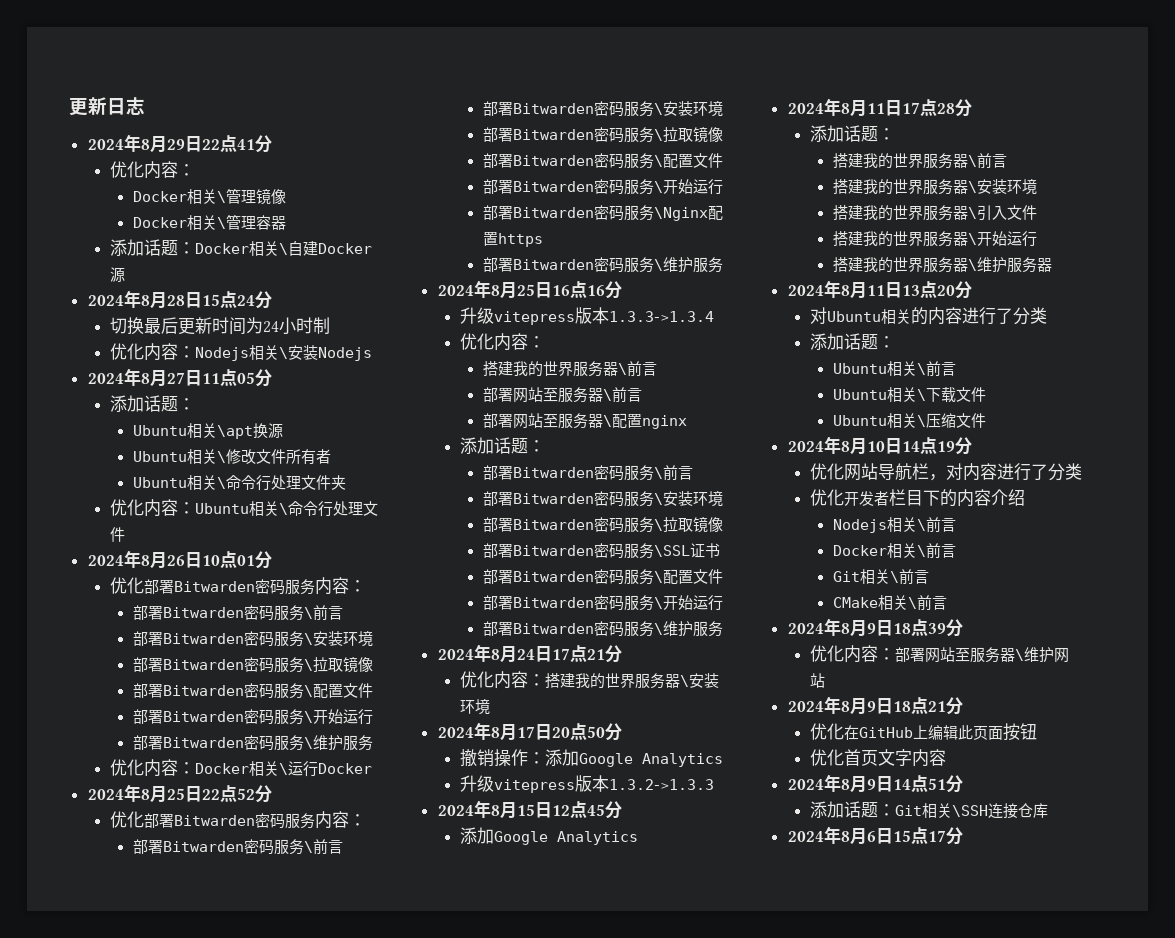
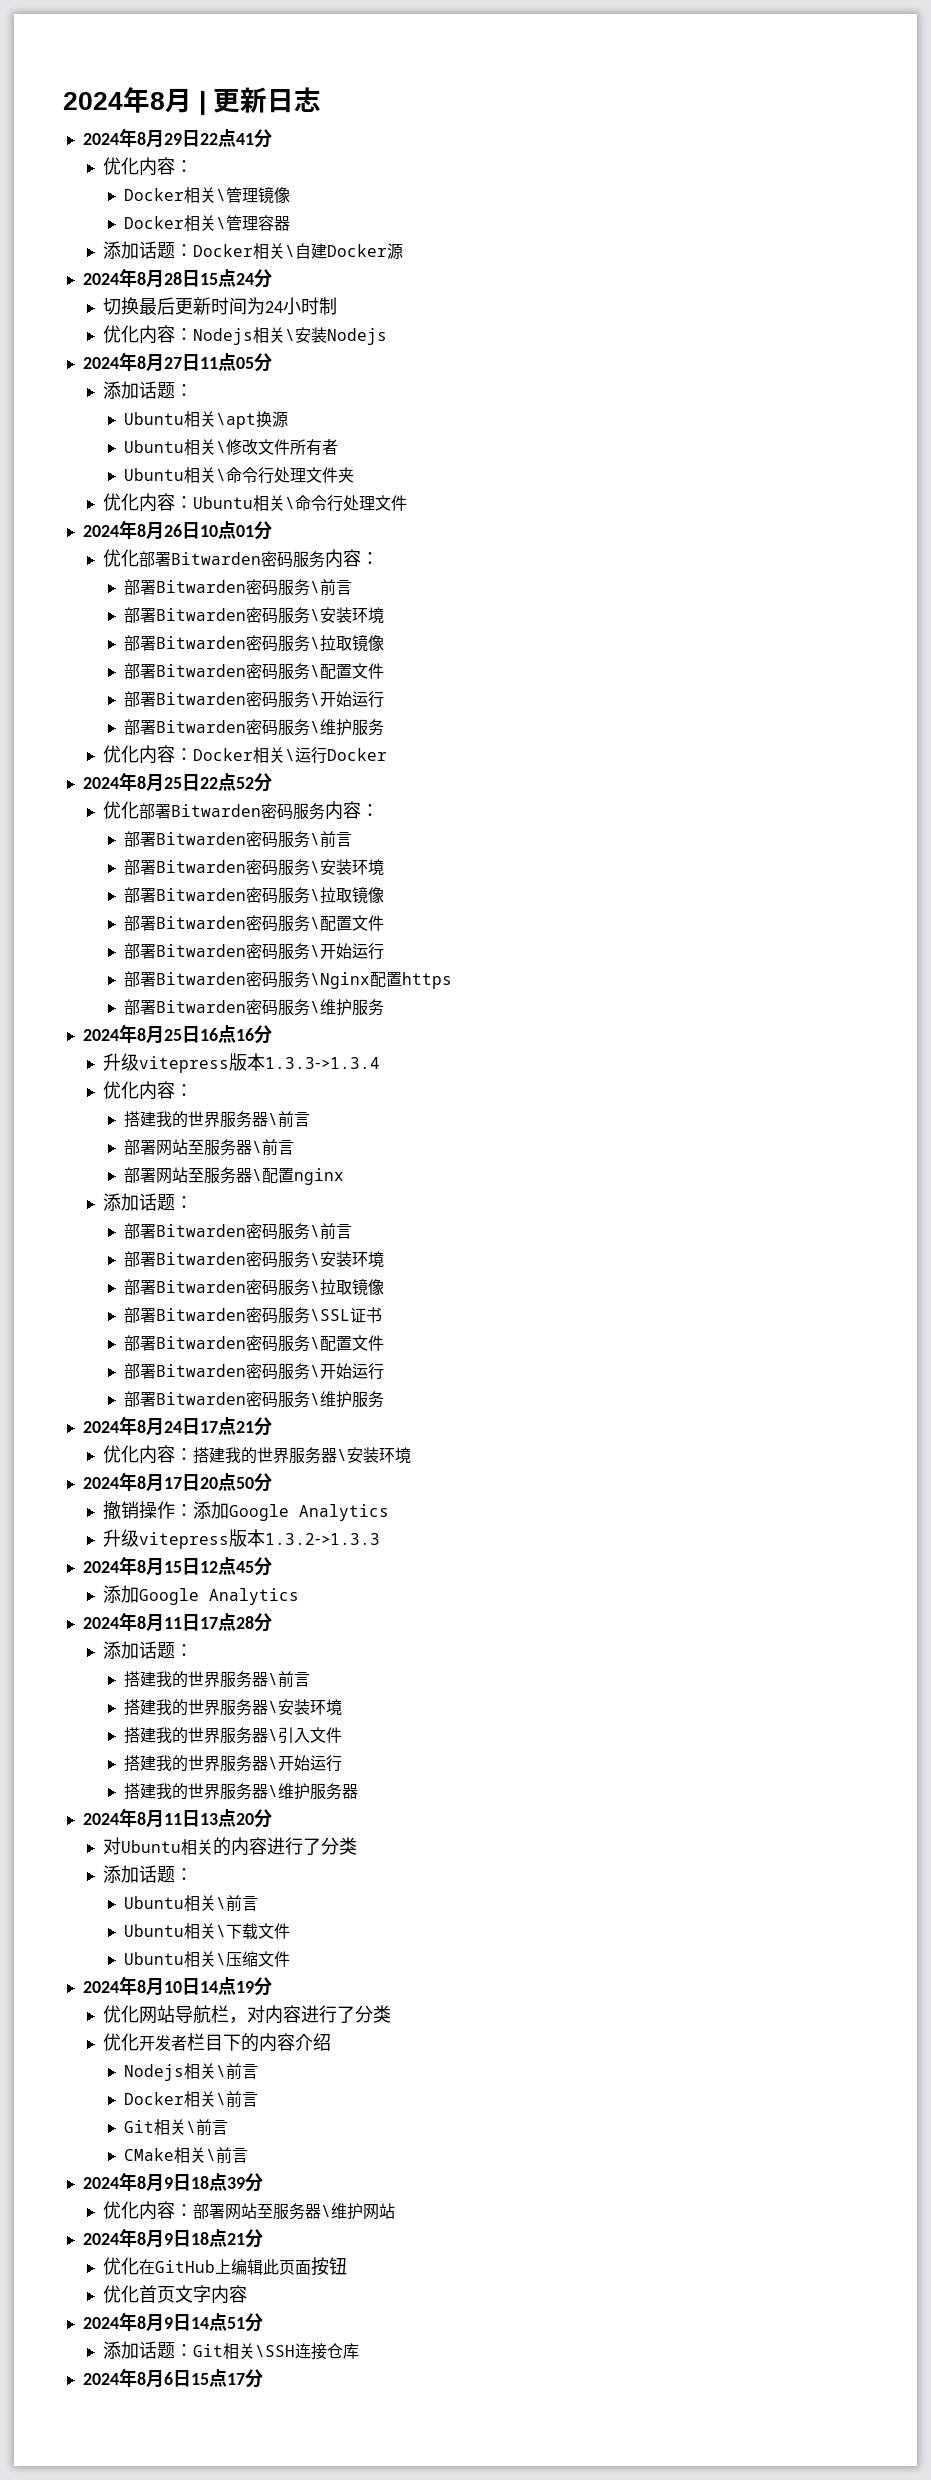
- 更新日志
+ 2024年8月 | 更新日志

